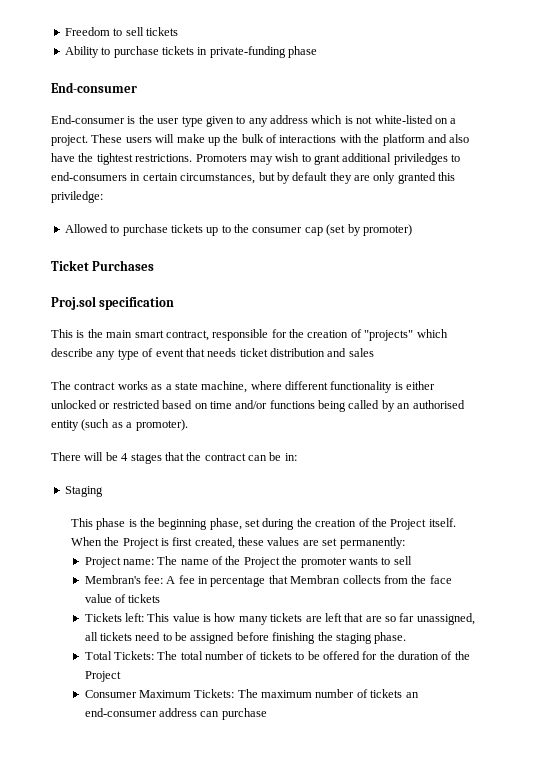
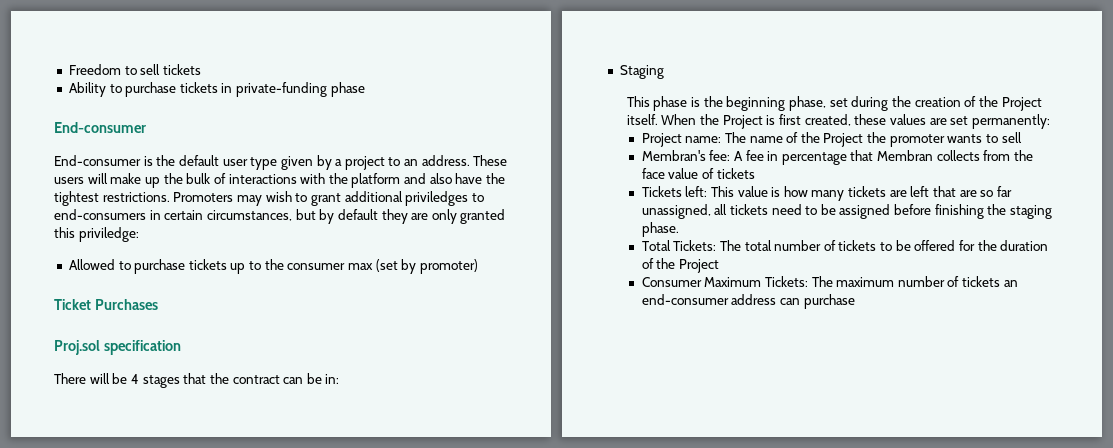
- End-consumer is the user type given to any address which is not white-listed on a project.
+ End-consumer is the default user type given by a project to an address.
- Allowed to purchase tickets up to the consumer cap (set by promoter)
+ Allowed to purchase tickets up to the consumer max (set by promoter)
- This is the main smart contract, responsible for the creation of "projects" which describe any type of event that needs ticket distribution and sales
- The contract works as a state machine, where different functionality is either unlocked or restricted based on time and/or functions being called by an authorised entity (such as a promoter).

